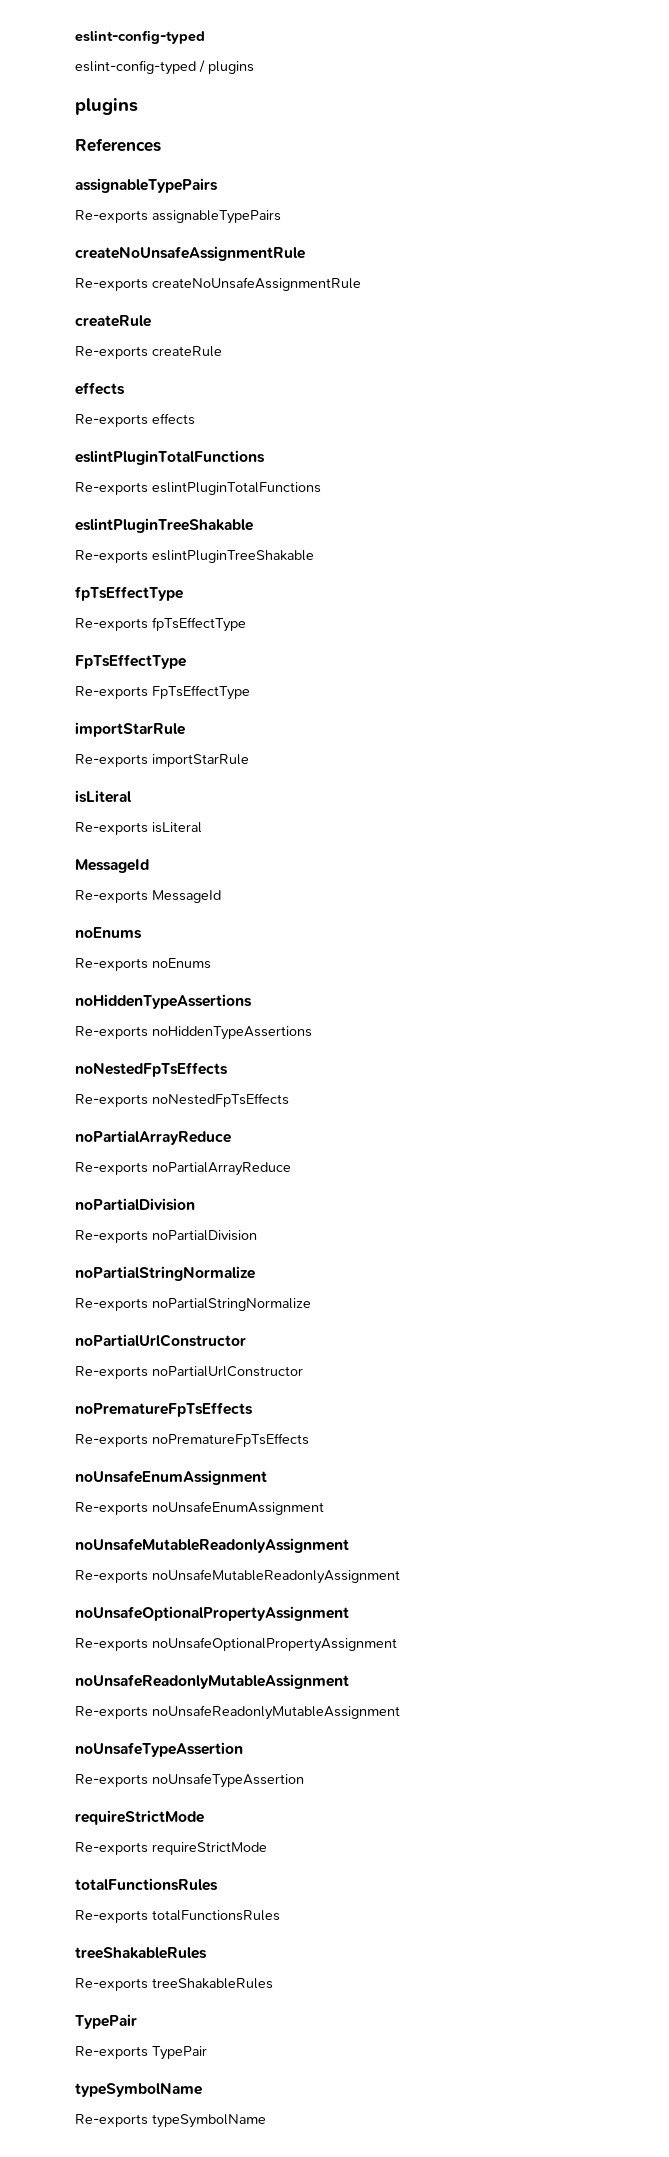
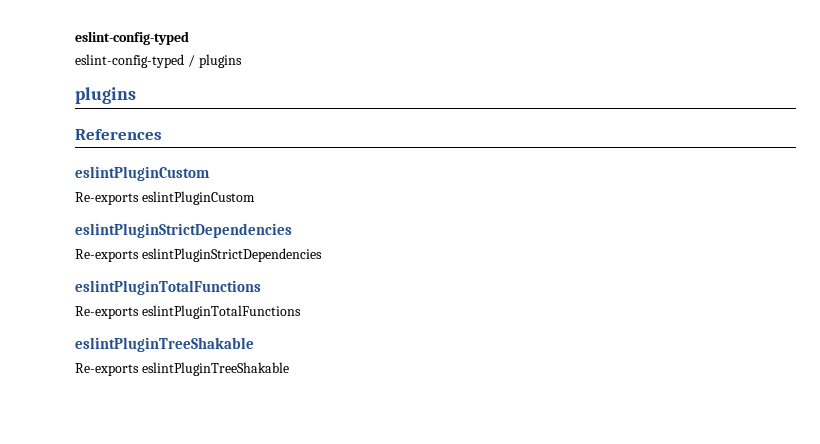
  References
- assignableTypePairs
- Re-exports assignableTypePairs
- createNoUnsafeAssignmentRule
- Re-exports createNoUnsafeAssignmentRule
- createRule
- Re-exports createRule
- effects
- Re-exports effects
+ eslintPluginCustom
+ Re-exports eslintPluginCustom
+ eslintPluginStrictDependencies
+ Re-exports eslintPluginStrictDependencies
  Re-exports eslintPluginTreeShakable
- fpTsEffectType
- Re-exports fpTsEffectType
- FpTsEffectType
- Re-exports FpTsEffectType
- importStarRule
- Re-exports importStarRule
- isLiteral
- Re-exports isLiteral
- MessageId
- Re-exports MessageId
- noEnums
- Re-exports noEnums
- noHiddenTypeAssertions
- Re-exports noHiddenTypeAssertions
- noNestedFpTsEffects
- Re-exports noNestedFpTsEffects
- noPartialArrayReduce
- Re-exports noPartialArrayReduce
- noPartialDivision
- Re-exports noPartialDivision
- noPartialStringNormalize
- Re-exports noPartialStringNormalize
- noPartialUrlConstructor
- Re-exports noPartialUrlConstructor
- noPrematureFpTsEffects
- Re-exports noPrematureFpTsEffects
- noUnsafeEnumAssignment
- Re-exports noUnsafeEnumAssignment
- noUnsafeMutableReadonlyAssignment
- Re-exports noUnsafeMutableReadonlyAssignment
- noUnsafeOptionalPropertyAssignment
- Re-exports noUnsafeOptionalPropertyAssignment
- noUnsafeReadonlyMutableAssignment
- Re-exports noUnsafeReadonlyMutableAssignment
- noUnsafeTypeAssertion
- Re-exports noUnsafeTypeAssertion
- requireStrictMode
- Re-exports requireStrictMode
- totalFunctionsRules
- Re-exports totalFunctionsRules
- treeShakableRules
- Re-exports treeShakableRules
- TypePair
- Re-exports TypePair
- typeSymbolName
- Re-exports typeSymbolName

